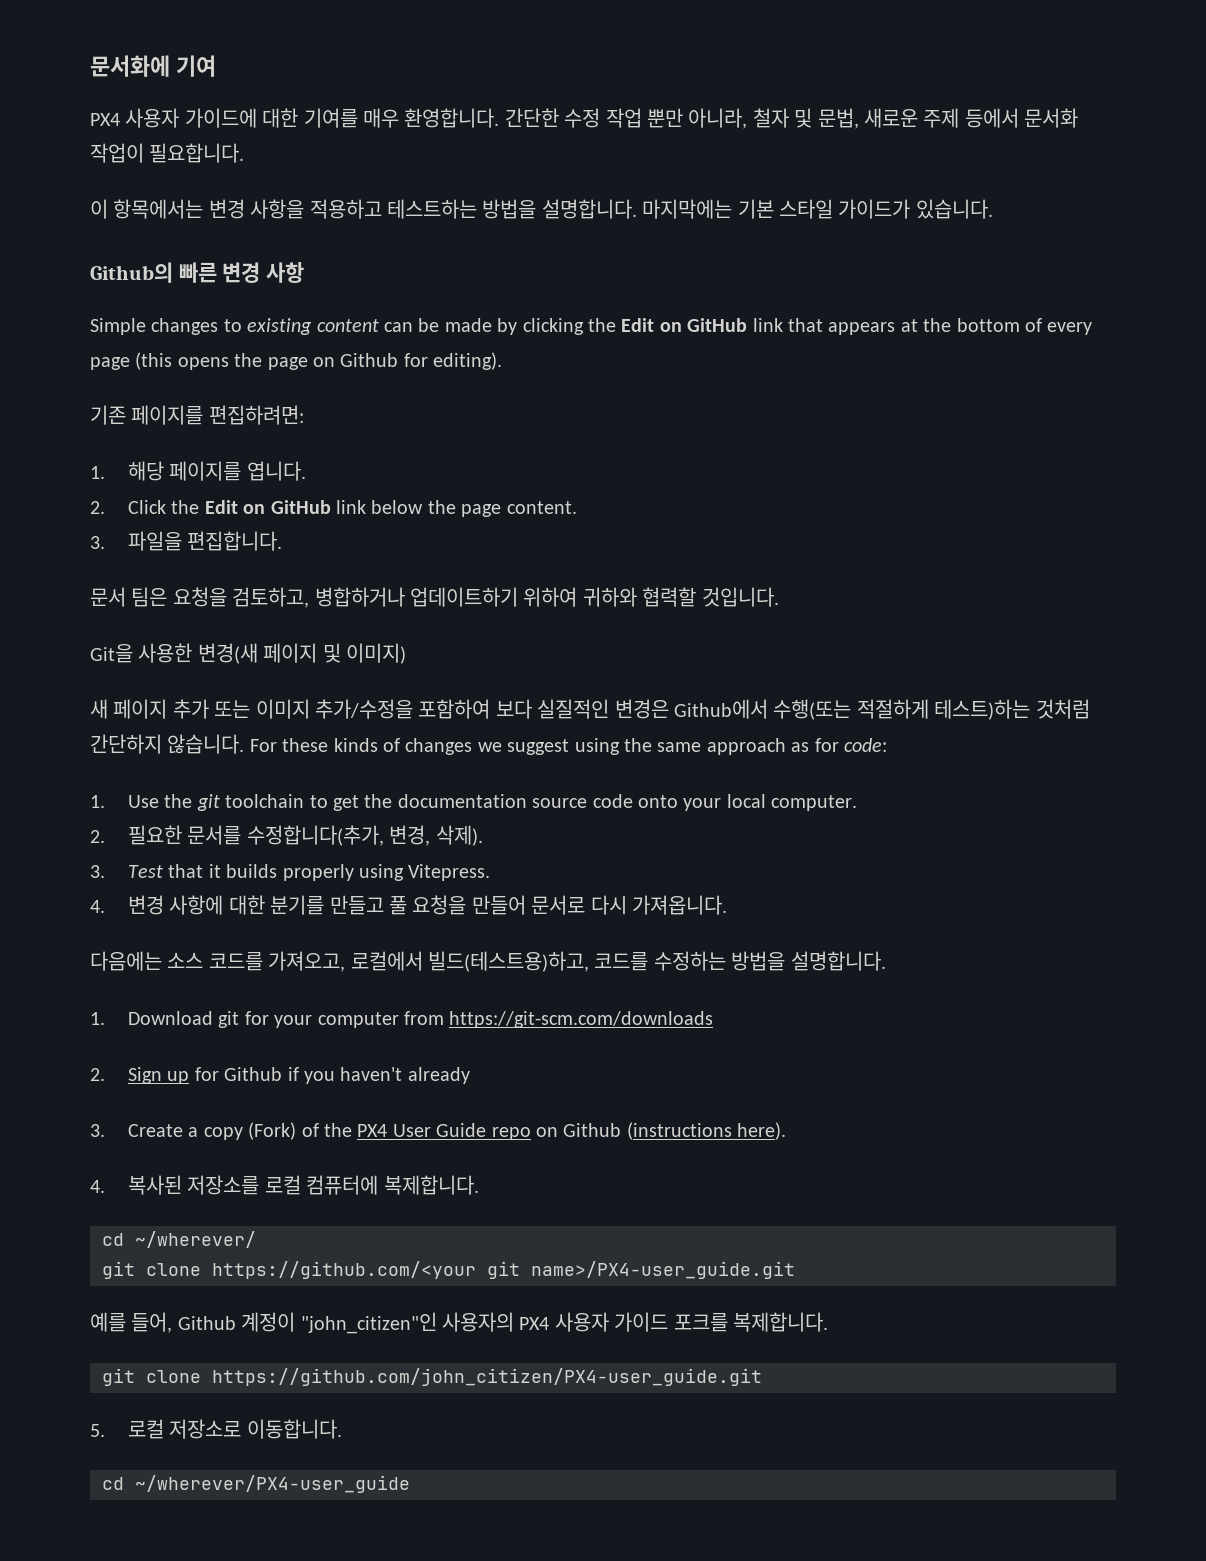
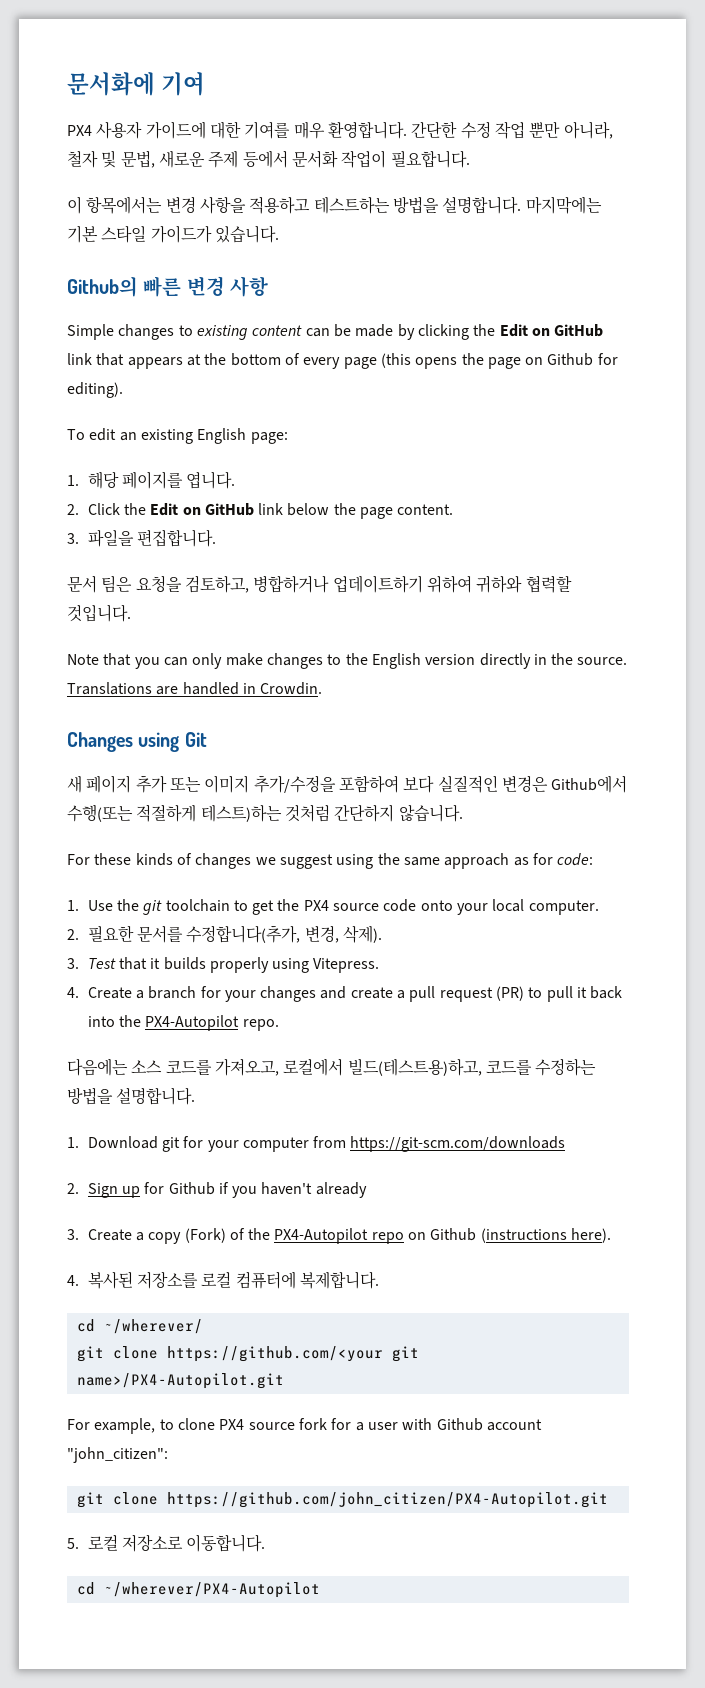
- 기존 페이지를 편집하려면:
+ To edit an existing English page:
- Git을 사용한 변경(새 페이지 및 이미지)
+ Note that you can only make changes to the English version directly in the source. Translations are handled in Crowdin.
+ Changes using Git
- 새 페이지 추가 또는 이미지 추가/수정을 포함하여 보다 실질적인 변경은 Github에서 수행(또는 적절하게 테스트)하는 것처럼 간단하지 않습니다. For these kinds of changes we suggest using the same approach as for code:
+ 새 페이지 추가 또는 이미지 추가/수정을 포함하여 보다 실질적인 변경은 Github에서 수행(또는 적절하게 테스트)하는 것처럼 간단하지 않습니다.
+ For these kinds of changes we suggest using the same approach as for code:
- 1. Use the git toolchain to get the documentation source code onto your local computer.
+ 1. Use the git toolchain to get the PX4 source code onto your local computer.
- 4. 변경 사항에 대한 분기를 만들고 풀 요청을 만들어 문서로 다시 가져옵니다.
+ 4. Create a branch for your changes and create a pull request (PR) to pull it back into the PX4-Autopilot repo.
- 3. Create a copy (Fork) of the PX4 User Guide repo on Github (instructions here).
+ 3. Create a copy (Fork) of the PX4-Autopilot repo on Github (instructions here).
- git clone https://github.com/<your git name>/PX4-user_guide.git
- 예를 들어, Github 계정이 "john_citizen"인 사용자의 PX4 사용자 가이드 포크를 복제합니다.
- git clone https://github.com/john_citizen/PX4-user_guide.git
+ git clone https://github.com/<your git name>/PX4-Autopilot.git
+ For example, to clone PX4 source fork for a user with Github account "john_citizen":
+ git clone https://github.com/john_citizen/PX4-Autopilot.git
- cd ~/wherever/PX4-user_guide
+ cd ~/wherever/PX4-Autopilot

